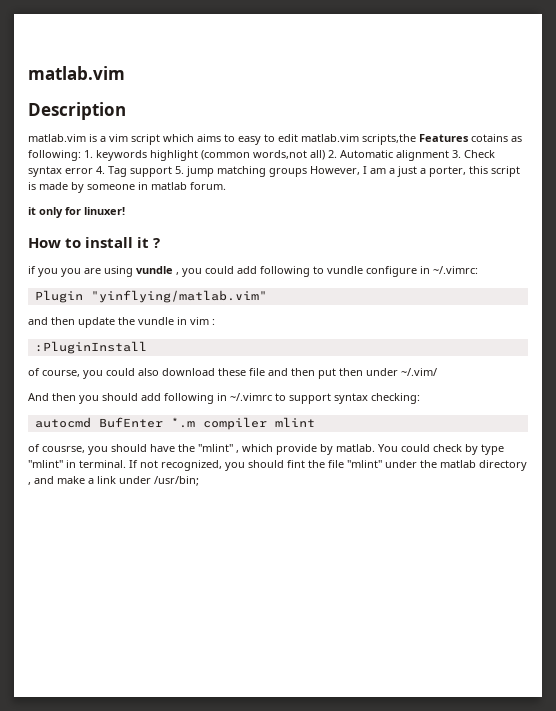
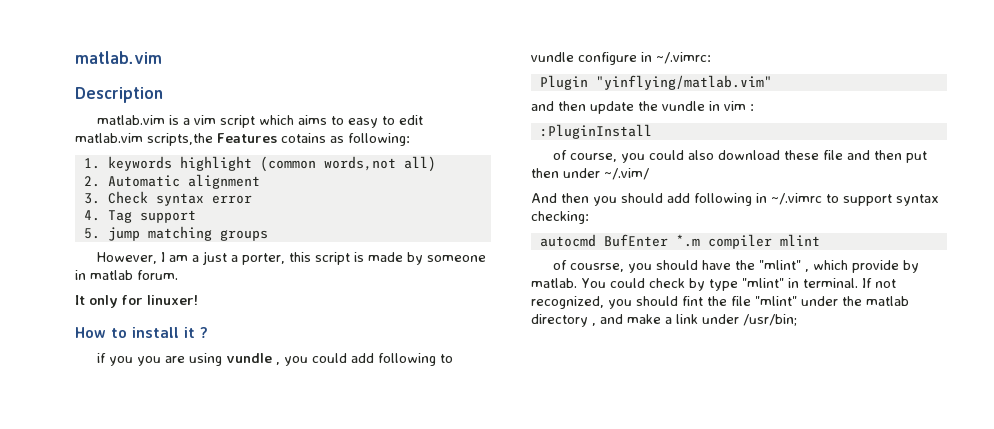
- matlab.vim is a vim script which aims to easy to edit matlab.vim scripts,the Features cotains as following: 1. keywords highlight (common words,not all) 2. Automatic alignment 3. Check syntax error 4. Tag support 5. jump matching groups However, I am a just a porter, this script is made by someone in matlab forum.
+ matlab.vim is a vim script which aims to easy to edit matlab.vim scripts,the Features cotains as following:
+ 1. keywords highlight (common words,not all)
+ 2. Automatic alignment
+ 3. Check syntax error
+ 4. Tag support
+ 5. jump matching groups
+ However, I am a just a porter, this script is made by someone in matlab forum.
- it only for linuxer!
+ It only for linuxer!

